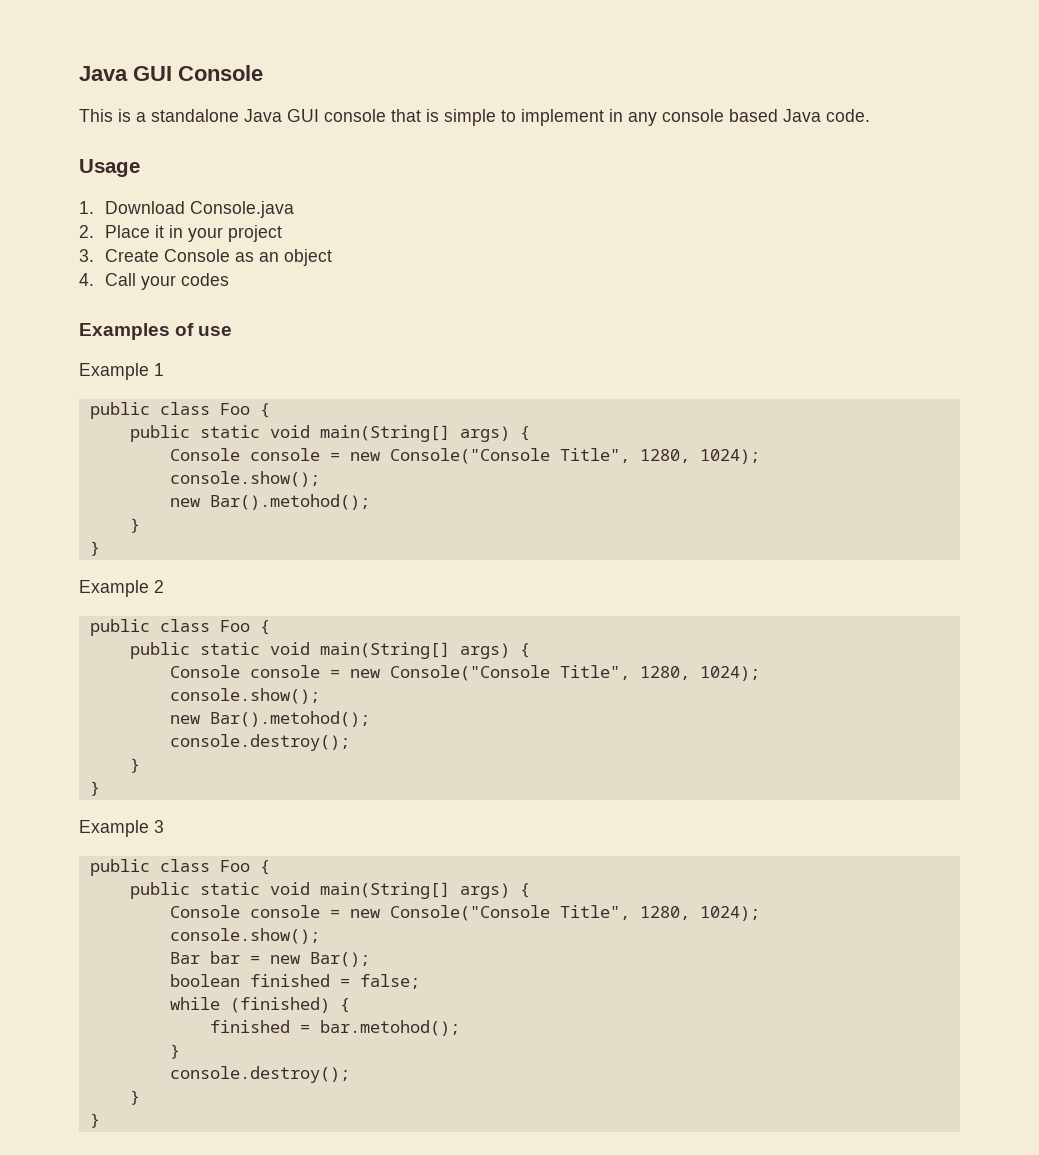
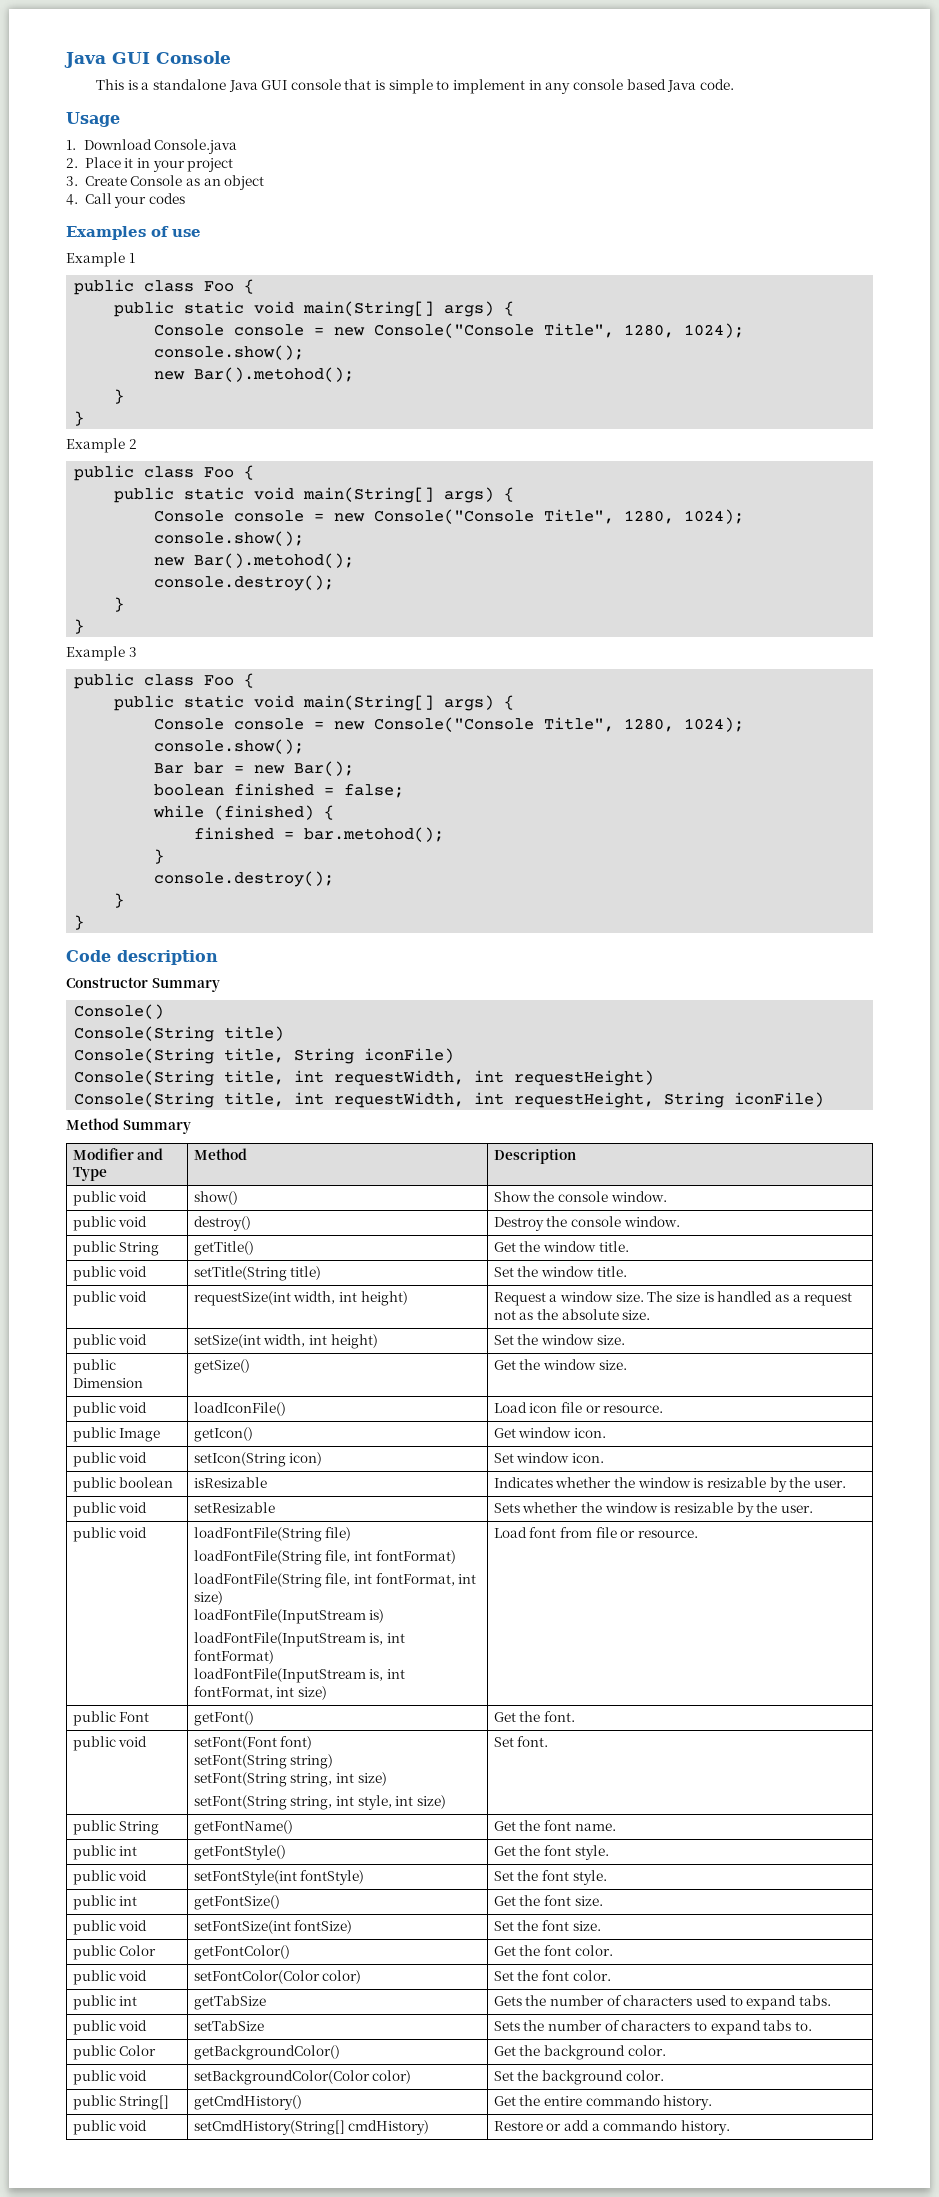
+ Code description
+ Constructor Summary
+ Console()
+ Console(String title)
+ Console(String title, String iconFile)
+ Console(String title, int requestWidth, int requestHeight)
+ Console(String title, int requestWidth, int requestHeight, String iconFile)
+ Method Summary
+ Modifier and Type | Method | Description
+ public void | show() | Show the console window.
+ public void | destroy() | Destroy the console window.
+ public String | getTitle() | Get the window title.
+ public void | setTitle(String title) | Set the window title.
+ public void | requestSize(int width, int height) | Request a window size. The size is handled as a request not as the absolute size.
+ public void | setSize(int width, int height) | Set the window size.
+ public Dimension | getSize() | Get the window size.
+ public void | loadIconFile() | Load icon file or resource.
+ public Image | getIcon() | Get window icon.
+ public void | setIcon(String icon) | Set window icon.
+ public boolean | isResizable | Indicates whether the window is resizable by the user.
+ public void | setResizable | Sets whether the window is resizable by the user.
+ public void | loadFontFile(String file)
+ loadFontFile(String file, int fontFormat)
+ loadFontFile(String file, int fontFormat, int size)
+ loadFontFile(InputStream is)
+ loadFontFile(InputStream is, int fontFormat)
+ loadFontFile(InputStream is, int fontFormat, int size) | Load font from file or resource.
+ public Font | getFont() | Get the font.
+ public void | setFont(Font font)
+ setFont(String string)
+ setFont(String string, int size)
+ setFont(String string, int style, int size) | Set font.
+ public String | getFontName() | Get the font name.
+ public int | getFontStyle() | Get the font style.
+ public void | setFontStyle(int fontStyle) | Set the font style.
+ public int | getFontSize() | Get the font size.
+ public void | setFontSize(int fontSize) | Set the font size.
+ public Color | getFontColor() | Get the font color.
+ public void | setFontColor(Color color) | Set the font color.
+ public int | getTabSize | Gets the number of characters used to expand tabs.
+ public void | setTabSize | Sets the number of characters to expand tabs to.
+ public Color | getBackgroundColor() | Get the background color.
+ public void | setBackgroundColor(Color color) | Set the background color.
+ public String[] | getCmdHistory() | Get the entire commando history.
+ public void | setCmdHistory(String[] cmdHistory) | Restore or add a commando history.

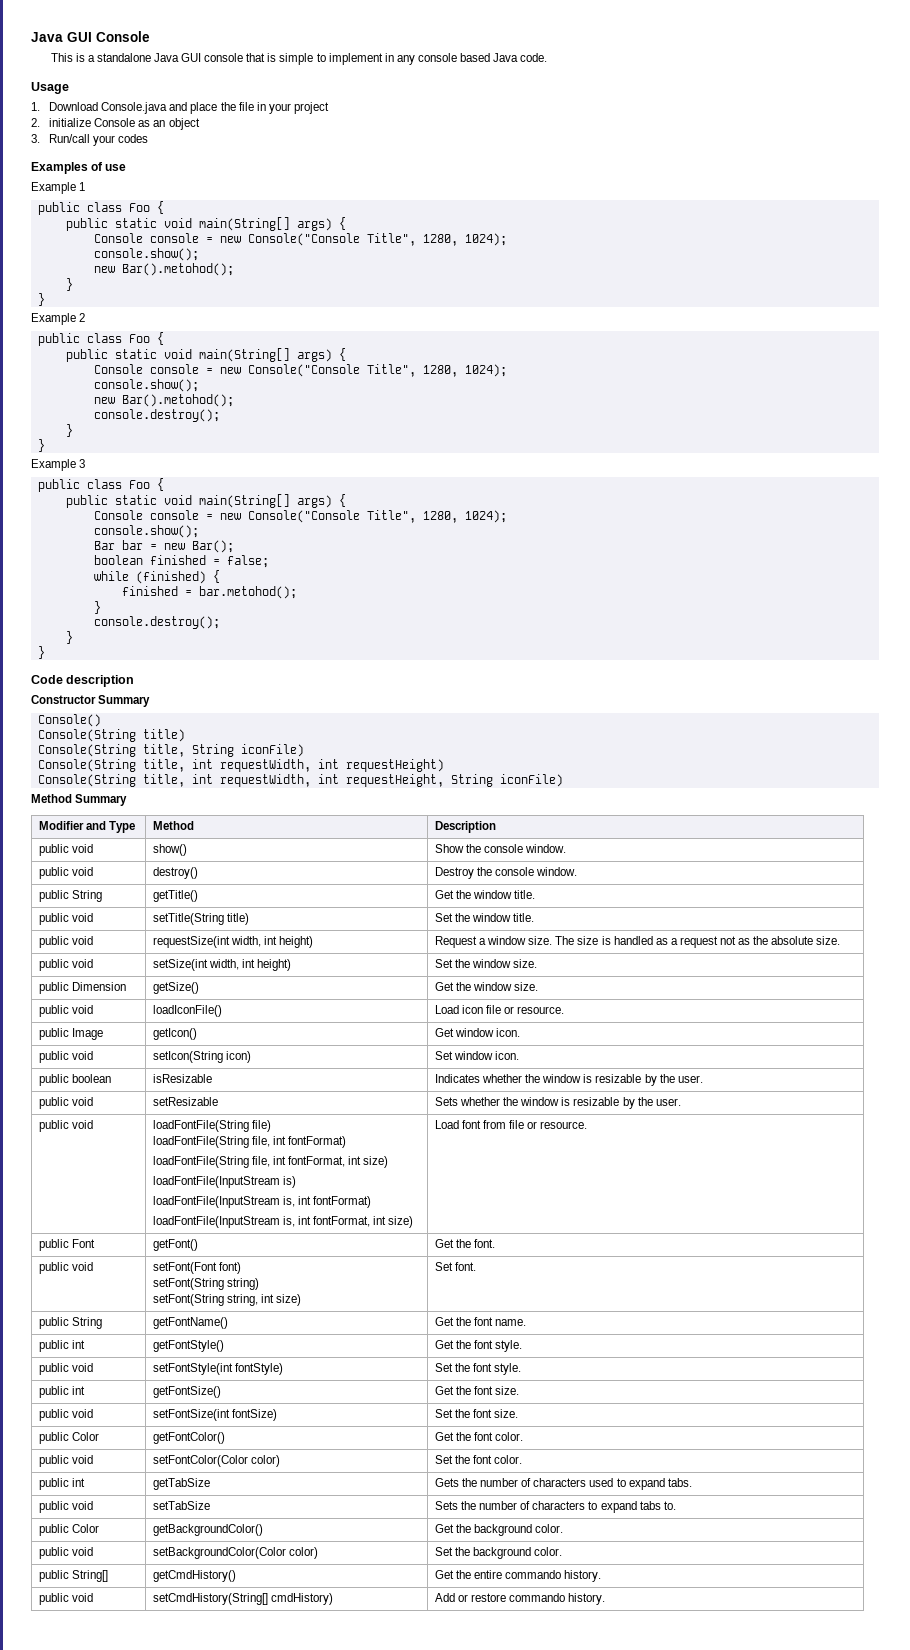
- 1. Download Console.java
- 2. Place it in your project
+ 1. Download Console.java and place the file in your project
- 3. Create Console as an object
+ 2. initialize Console as an object
- 4. Call your codes
+ 3. Run/call your codes
  public void | setFont(Font font)
  setFont(String string)
- setFont(String string, int size)
- setFont(String string, int style, int size) | Set font.
+ setFont(String string, int size) | Set font.
- public void | setCmdHistory(String[] cmdHistory) | Restore or add a commando history.
+ public void | setCmdHistory(String[] cmdHistory) | Add or restore commando history.

